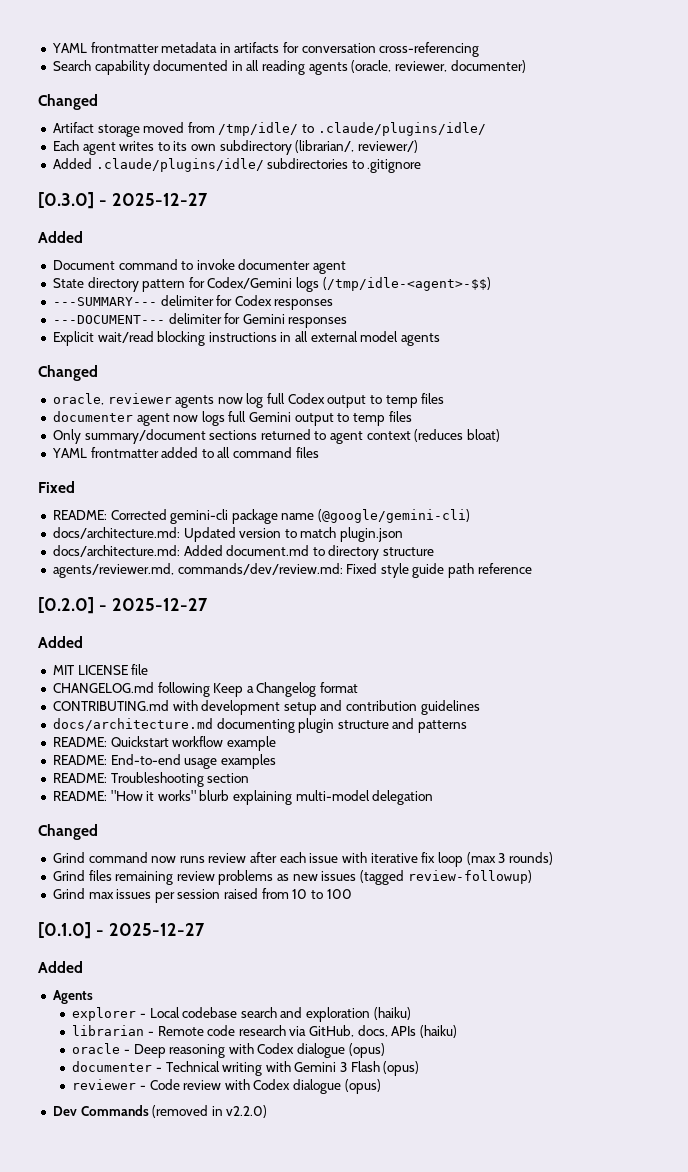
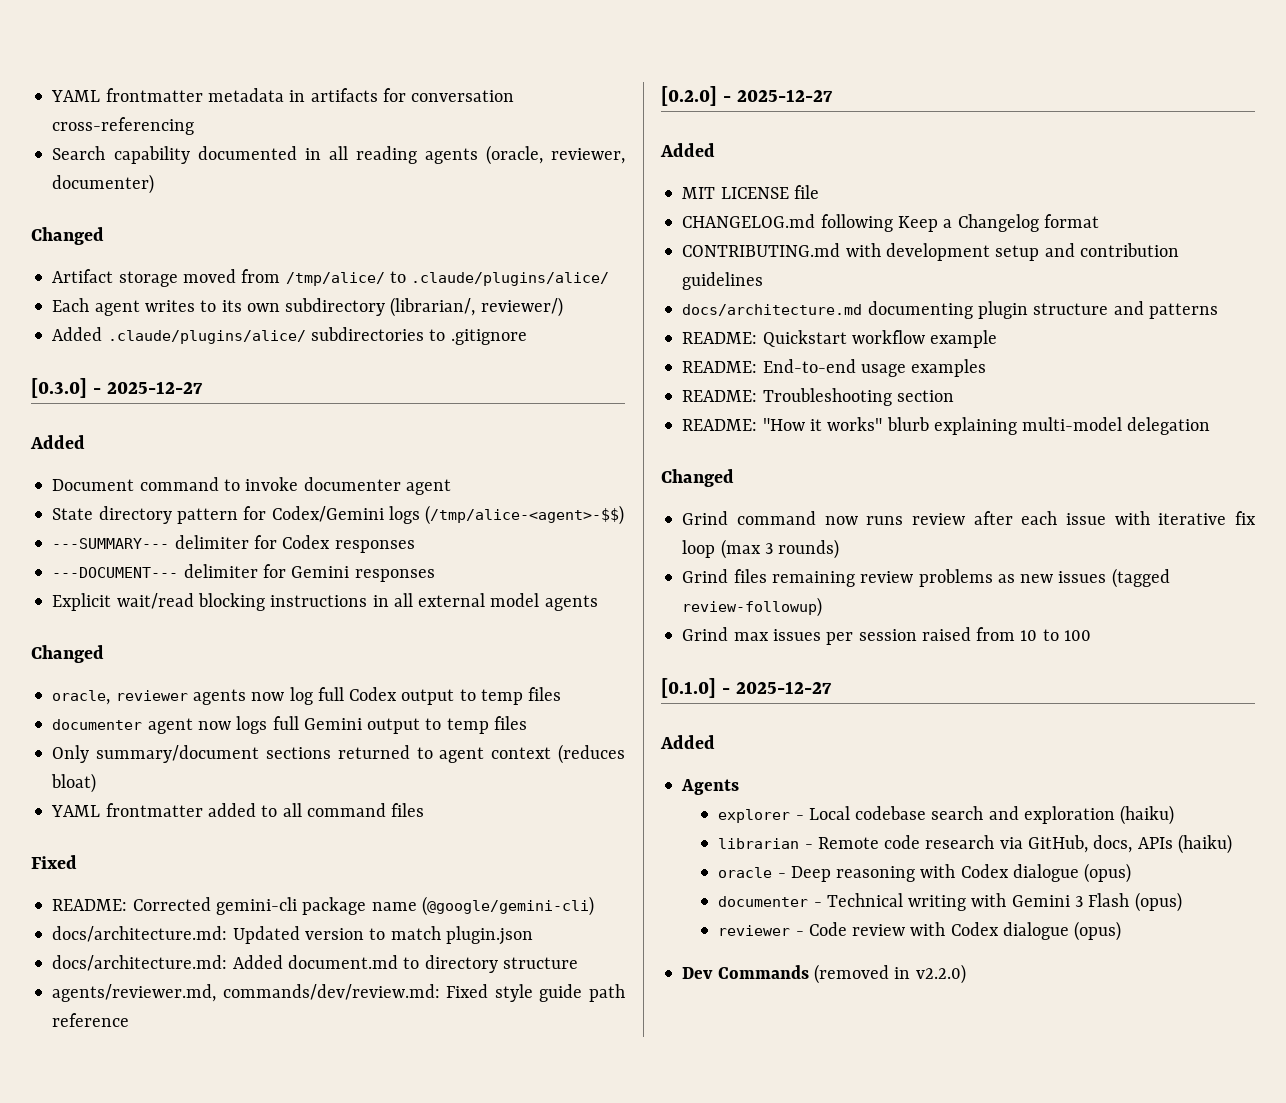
- Artifact storage moved from /tmp/idle/ to .claude/plugins/idle/
+ Artifact storage moved from /tmp/alice/ to .claude/plugins/alice/
- Added .claude/plugins/idle/ subdirectories to .gitignore
+ Added .claude/plugins/alice/ subdirectories to .gitignore
- State directory pattern for Codex/Gemini logs (/tmp/idle-<agent>-$$)
+ State directory pattern for Codex/Gemini logs (/tmp/alice-<agent>-$$)

